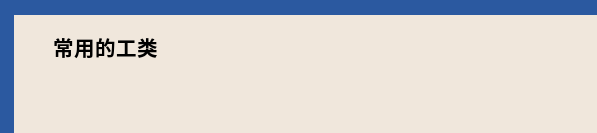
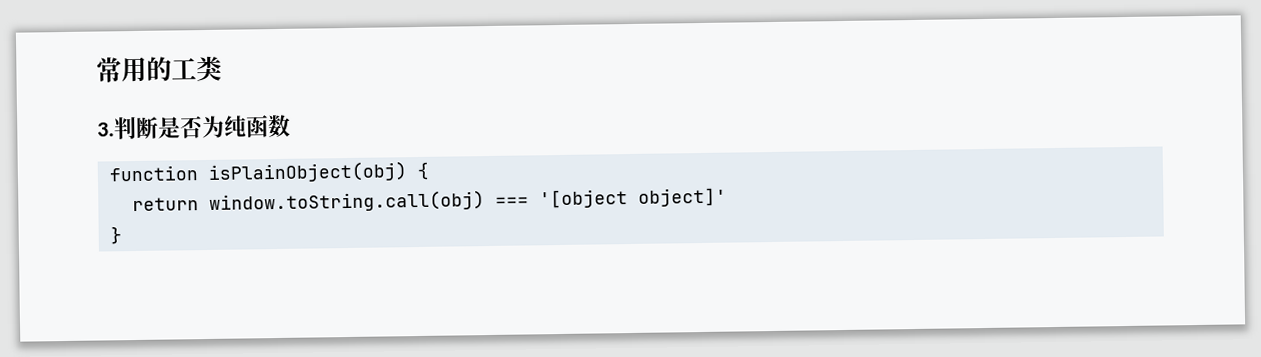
+ 3.判断是否为纯函数
+ function isPlainObject(obj) {
+ return window.toString.call(obj) === '[object object]'
+ }

